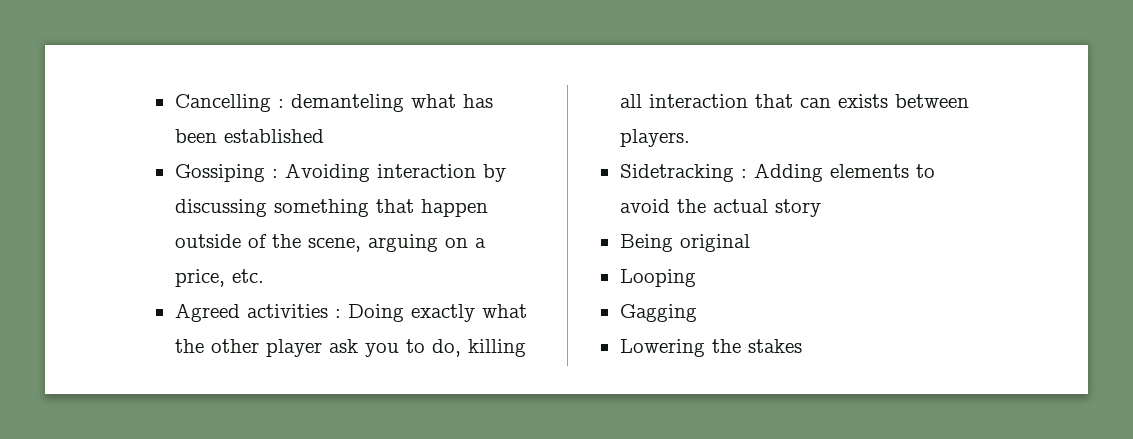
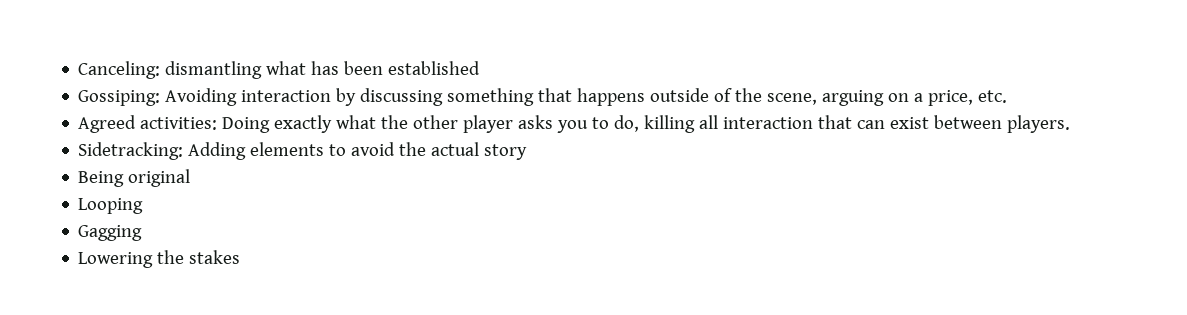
- Cancelling : demanteling what has been established
+ Canceling: dismantling what has been established
- Gossiping : Avoiding interaction by discussing something that happen outside of the scene, arguing on a price, etc.
+ Gossiping: Avoiding interaction by discussing something that happens outside of the scene, arguing on a price, etc.
- Agreed activities : Doing exactly what the other player ask you to do, killing all interaction that can exists between players.
+ Agreed activities: Doing exactly what the other player asks you to do, killing all interaction that can exist between players.
- Sidetracking : Adding elements to avoid the actual story
+ Sidetracking: Adding elements to avoid the actual story

